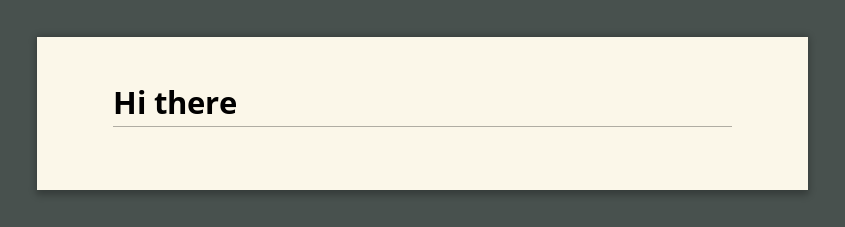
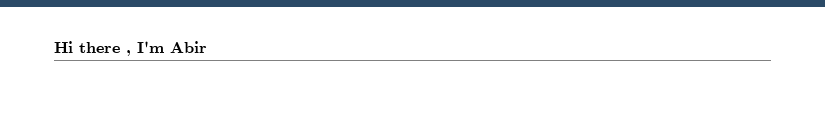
- Hi there
+ Hi there , I'm Abir

